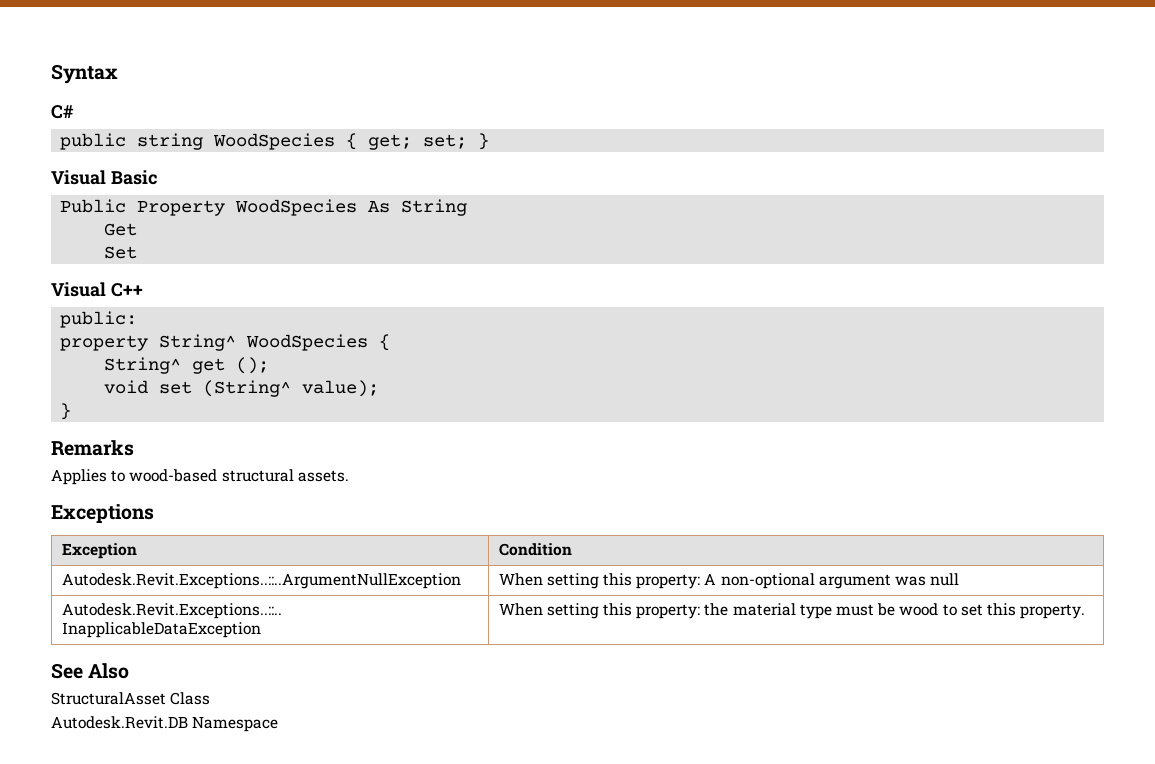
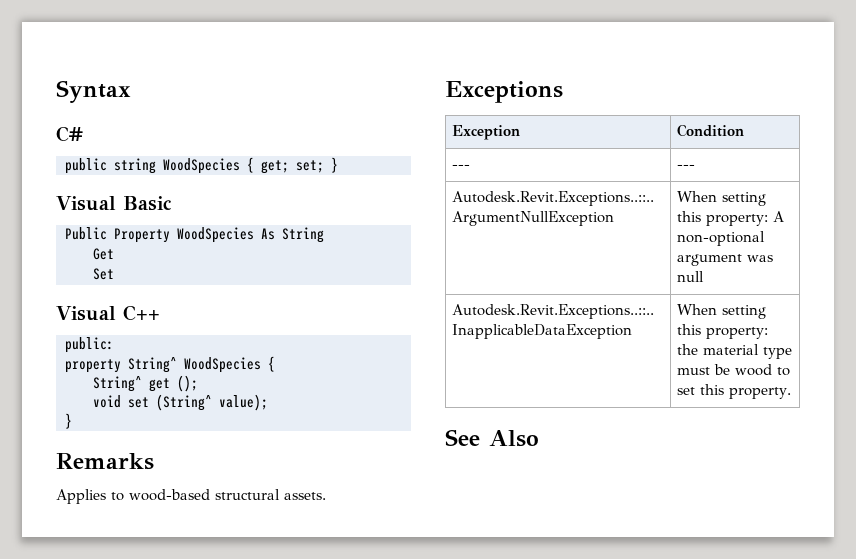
+ --- | ---
- StructuralAsset Class
- Autodesk.Revit.DB Namespace

